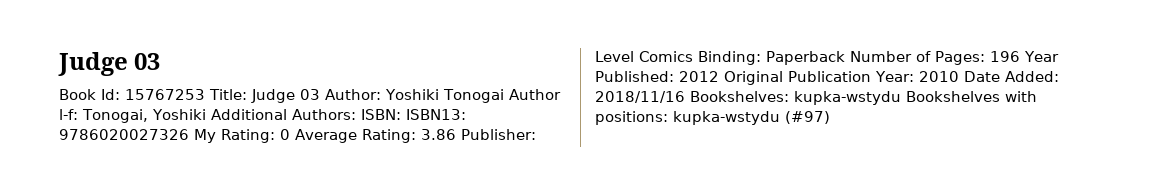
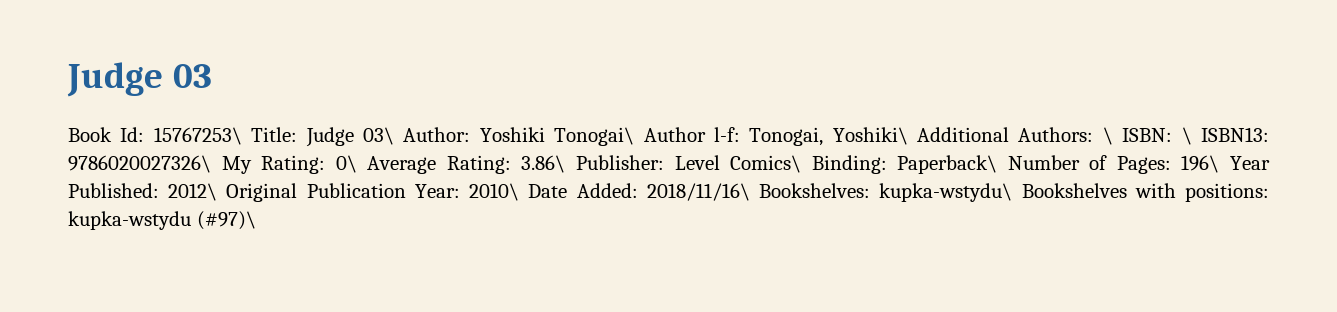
- Book Id: 15767253 Title: Judge 03 Author: Yoshiki Tonogai Author l-f: Tonogai, Yoshiki Additional Authors: ISBN: ISBN13: 9786020027326 My Rating: 0 Average Rating: 3.86 Publisher: Level Comics Binding: Paperback Number of Pages: 196 Year Published: 2012 Original Publication Year: 2010 Date Added: 2018/11/16 Bookshelves: kupka-wstydu Bookshelves with positions: kupka-wstydu (#97)
+ Book Id: 15767253\ Title: Judge 03\ Author: Yoshiki Tonogai\ Author l-f: Tonogai, Yoshiki\ Additional Authors: \ ISBN: \ ISBN13: 9786020027326\ My Rating: 0\ Average Rating: 3.86\ Publisher: Level Comics\ Binding: Paperback\ Number of Pages: 196\ Year Published: 2012\ Original Publication Year: 2010\ Date Added: 2018/11/16\ Bookshelves: kupka-wstydu\ Bookshelves with positions: kupka-wstydu (#97)\

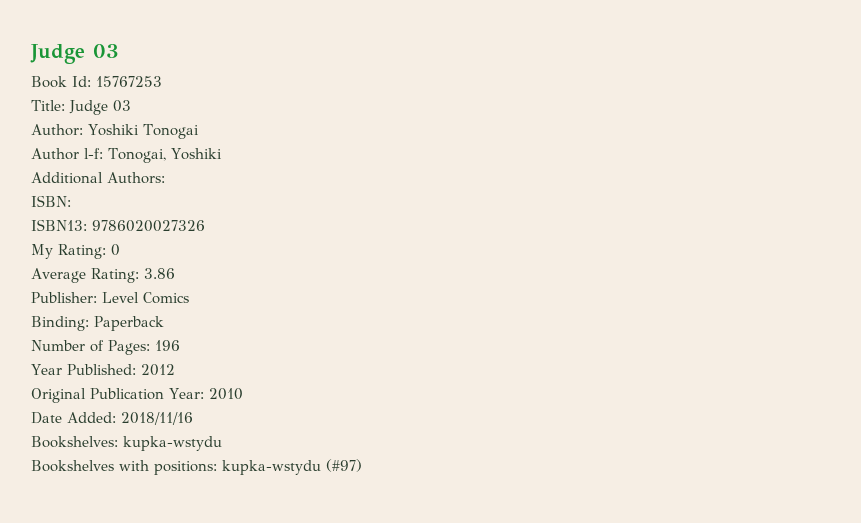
- Book Id: 15767253\ Title: Judge 03\ Author: Yoshiki Tonogai\ Author l-f: Tonogai, Yoshiki\ Additional Authors: \ ISBN: \ ISBN13: 9786020027326\ My Rating: 0\ Average Rating: 3.86\ Publisher: Level Comics\ Binding: Paperback\ Number of Pages: 196\ Year Published: 2012\ Original Publication Year: 2010\ Date Added: 2018/11/16\ Bookshelves: kupka-wstydu\ Bookshelves with positions: kupka-wstydu (#97)\
+ Book Id: 15767253
+ Title: Judge 03
+ Author: Yoshiki Tonogai
+ Author l-f: Tonogai, Yoshiki
+ Additional Authors:
+ ISBN:
+ ISBN13: 9786020027326
+ My Rating: 0
+ Average Rating: 3.86
+ Publisher: Level Comics
+ Binding: Paperback
+ Number of Pages: 196
+ Year Published: 2012
+ Original Publication Year: 2010
+ Date Added: 2018/11/16
+ Bookshelves: kupka-wstydu
+ Bookshelves with positions: kupka-wstydu (#97)

